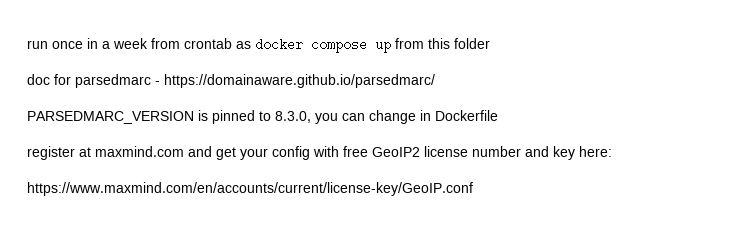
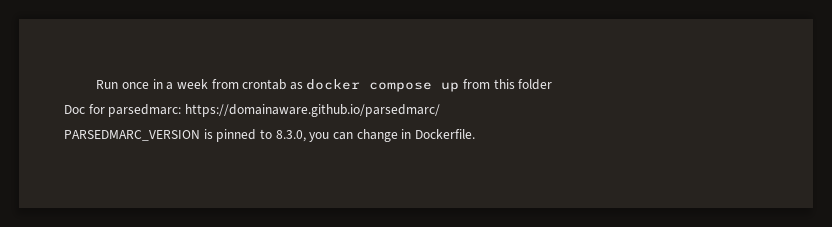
- run once in a week from crontab as docker compose up from this folder
+ Run once in a week from crontab as docker compose up from this folder
- doc for parsedmarc - https://domainaware.github.io/parsedmarc/
+ Doc for parsedmarc: https://domainaware.github.io/parsedmarc/
- PARSEDMARC_VERSION is pinned to 8.3.0, you can change in Dockerfile
- register at maxmind.com and get your config with free GeoIP2 license number and key here:
- https://www.maxmind.com/en/accounts/current/license-key/GeoIP.conf
+ PARSEDMARC_VERSION is pinned to 8.3.0, you can change in Dockerfile.

